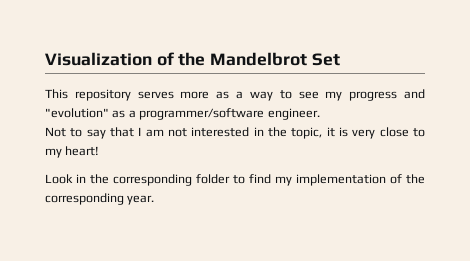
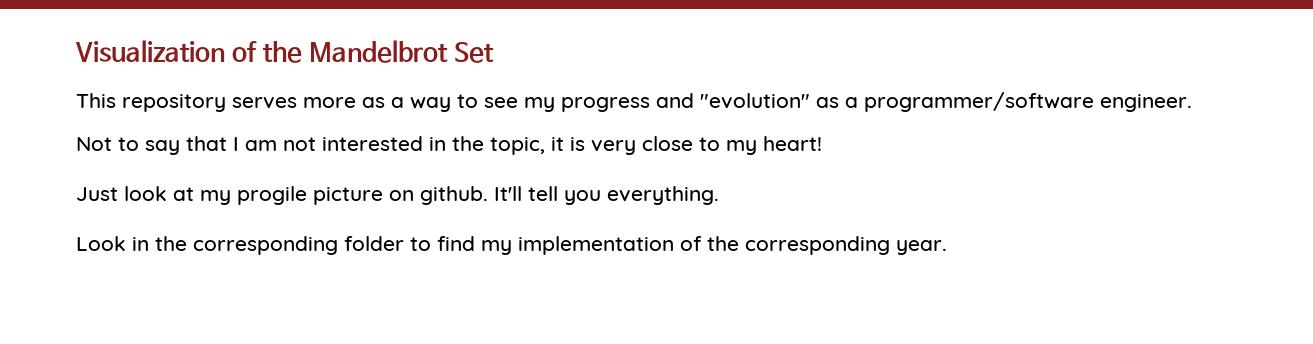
+ Just look at my progile picture on github. It'll tell you everything.

